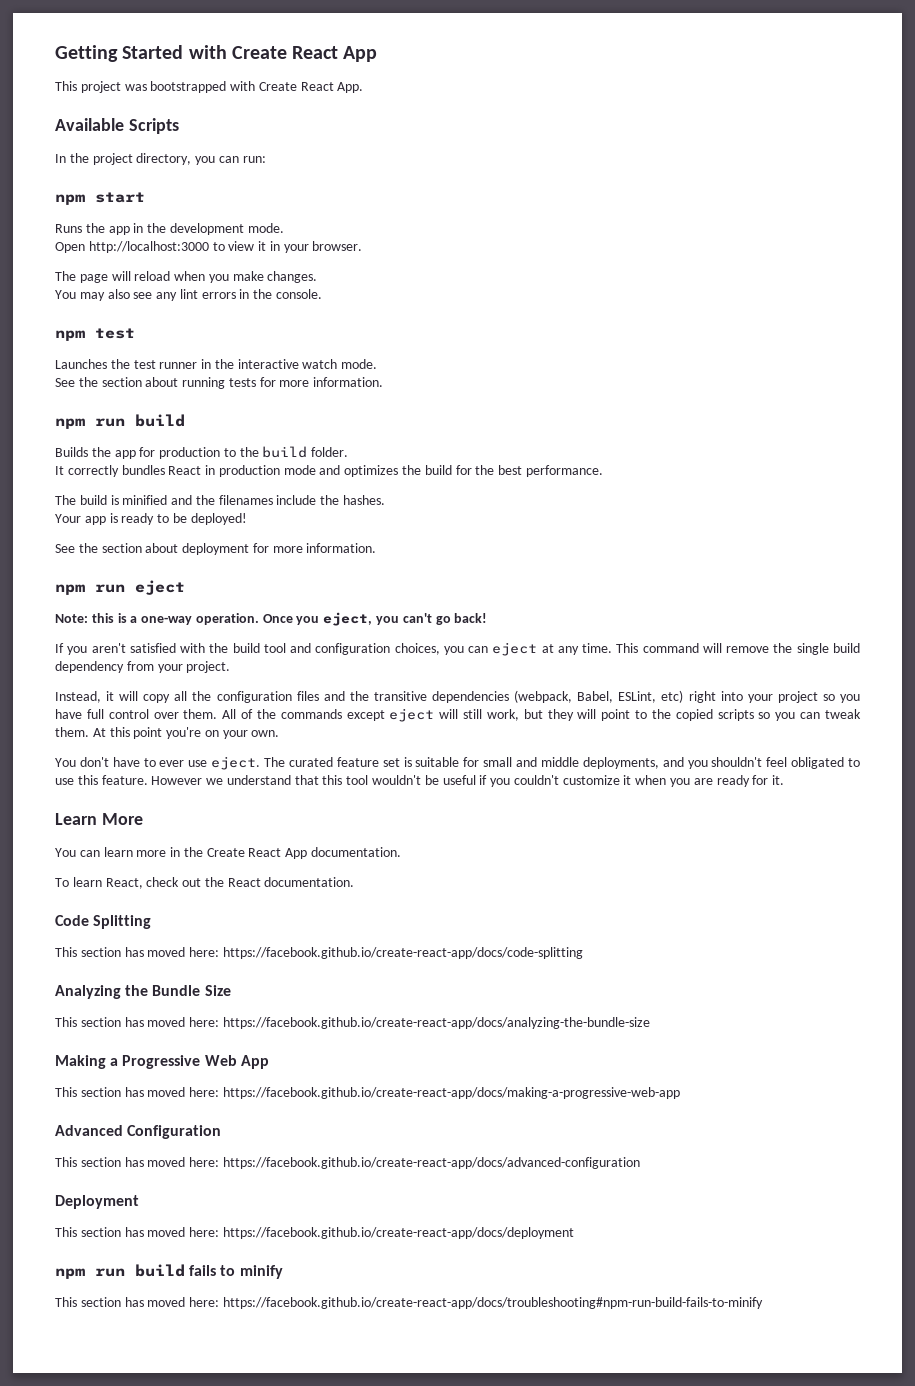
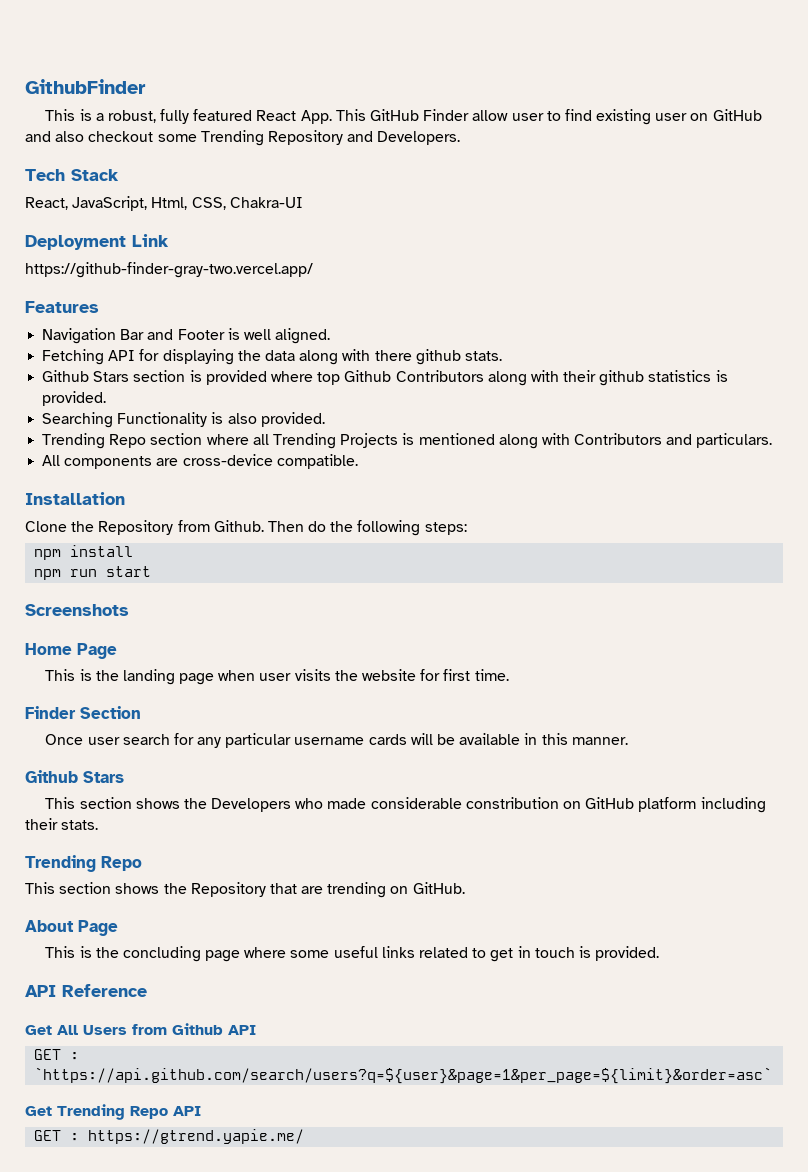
- Getting Started with Create React App
- This project was bootstrapped with Create React App.
- Available Scripts
- In the project directory, you can run:
- npm start
- Runs the app in the development mode.
- Open http://localhost:3000 to view it in your browser.
- The page will reload when you make changes.
- You may also see any lint errors in the console.
- npm test
- Launches the test runner in the interactive watch mode.
- See the section about running tests for more information.
- npm run build
- Builds the app for production to the build folder.
- It correctly bundles React in production mode and optimizes the build for the best performance.
- The build is minified and the filenames include the hashes.
- Your app is ready to be deployed!
- See the section about deployment for more information.
- npm run eject
- Note: this is a one-way operation. Once you eject, you can't go back!
- If you aren't satisfied with the build tool and configuration choices, you can eject at any time. This command will remove the single build dependency from your project.
- Instead, it will copy all the configuration files and the transitive dependencies (webpack, Babel, ESLint, etc) right into your project so you have full control over them. All of the commands except eject will still work, but they will point to the copied scripts so you can tweak them. At this point you're on your own.
- You don't have to ever use eject. The curated feature set is suitable for small and middle deployments, and you shouldn't feel obligated to use this feature. However we understand that this tool wouldn't be useful if you couldn't customize it when you are ready for it.
- Learn More
- You can learn more in the Create React App documentation.
- To learn React, check out the React documentation.
- Code Splitting
- This section has moved here: https://facebook.github.io/create-react-app/docs/code-splitting
- Analyzing the Bundle Size
- This section has moved here: https://facebook.github.io/create-react-app/docs/analyzing-the-bundle-size
- Making a Progressive Web App
- This section has moved here: https://facebook.github.io/create-react-app/docs/making-a-progressive-web-app
- Advanced Configuration
- This section has moved here: https://facebook.github.io/create-react-app/docs/advanced-configuration
- Deployment
- This section has moved here: https://facebook.github.io/create-react-app/docs/deployment
- npm run build fails to minify
- This section has moved here: https://facebook.github.io/create-react-app/docs/troubleshooting#npm-run-build-fails-to-minify
+ GithubFinder
+ This is a robust, fully featured React App. This GitHub Finder allow user to find existing user on GitHub and also checkout some Trending Repository and Developers.
+ Tech Stack
+ React, JavaScript, Html, CSS, Chakra-UI
+ Deployment Link
+ https://github-finder-gray-two.vercel.app/
+ Features
+ Navigation Bar and Footer is well aligned.
+ Fetching API for displaying the data along with there github stats.
+ Github Stars section is provided where top Github Contributors along with their github statistics is provided.
+ Searching Functionality is also provided.
+ Trending Repo section where all Trending Projects is mentioned along with Contributors and particulars.
+ All components are cross-device compatible.
+ Installation
+ Clone the Repository from Github. Then do the following steps:
+ npm install
+ npm run start
+ Screenshots
+ Home Page
+ This is the landing page when user visits the website for first time.
+ Finder Section
+ Once user search for any particular username cards will be available in this manner.
+ Github Stars
+ This section shows the Developers who made considerable constribution on GitHub platform including their stats.
+ Trending Repo
+ This section shows the Repository that are trending on GitHub.
+ About Page
+ This is the concluding page where some useful links related to get in touch is provided.
+ API Reference
+ Get All Users from Github API
+ GET : `https://api.github.com/search/users?q=${user}&page=1&per_page=${limit}&order=asc`
+ Get Trending Repo API
+ GET : https://gtrend.yapie.me/

